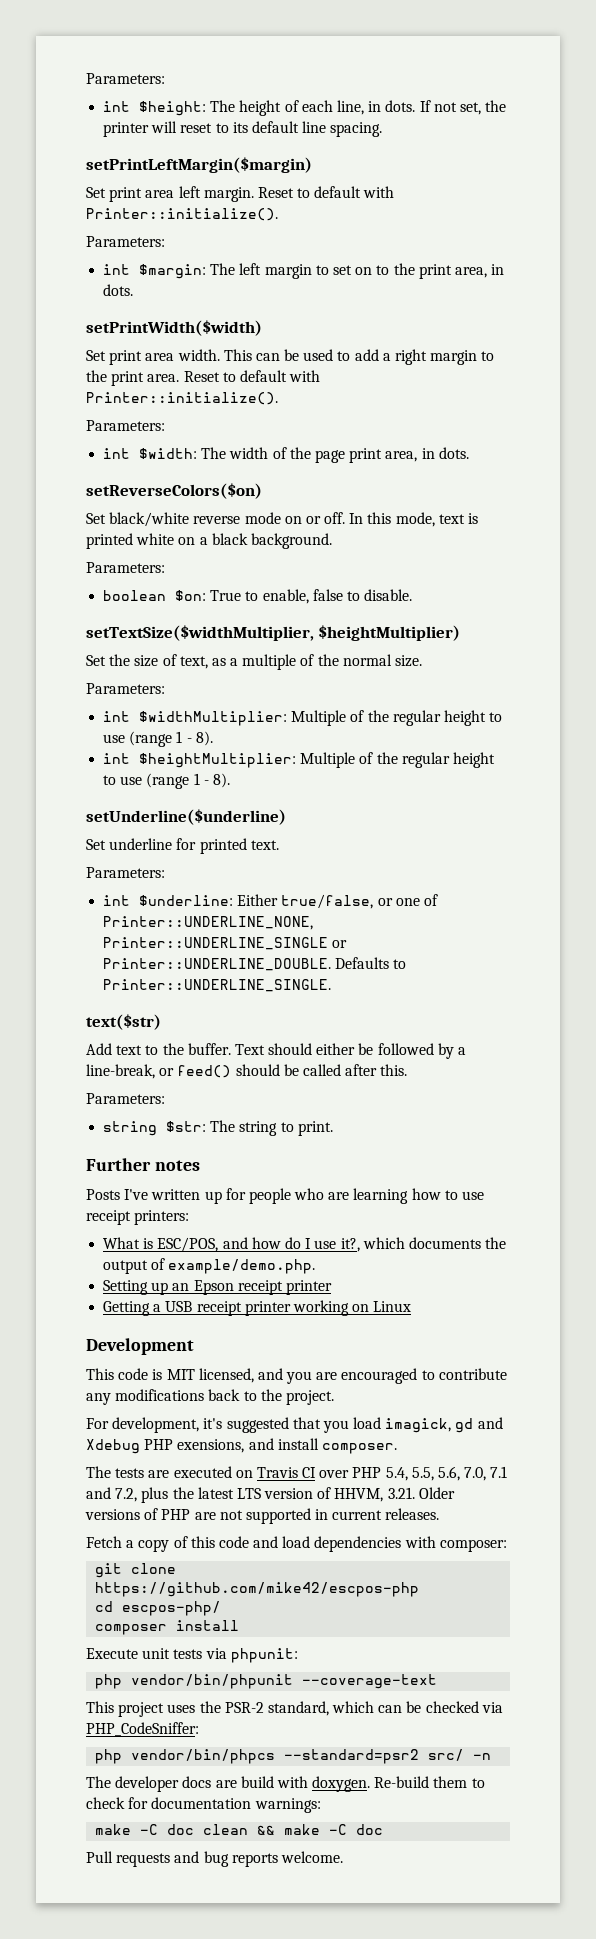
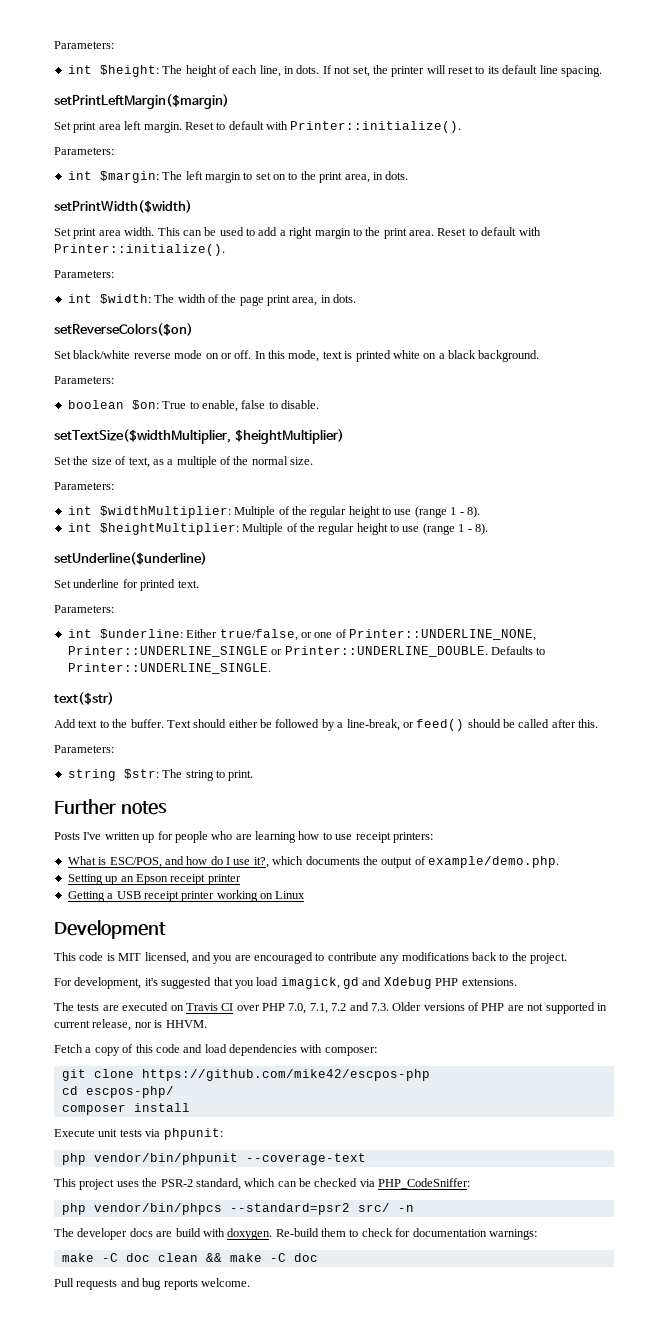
- For development, it's suggested that you load imagick, gd and Xdebug PHP exensions, and install composer.
+ For development, it's suggested that you load imagick, gd and Xdebug PHP extensions.
- The tests are executed on Travis CI over PHP 5.4, 5.5, 5.6, 7.0, 7.1 and 7.2, plus the latest LTS version of HHVM, 3.21. Older versions of PHP are not supported in current releases.
+ The tests are executed on Travis CI over PHP 7.0, 7.1, 7.2 and 7.3. Older versions of PHP are not supported in current release, nor is HHVM.

